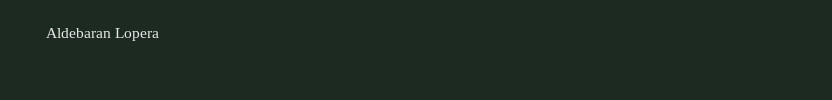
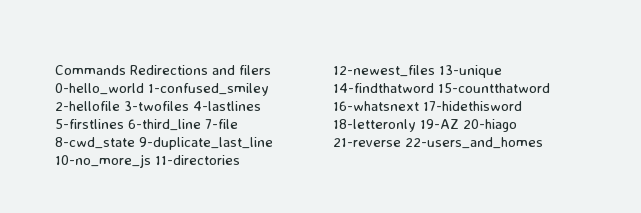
- Aldebaran Lopera
+ Commands Redirections and filers 0-hello_world 1-confused_smiley 2-hellofile 3-twofiles 4-lastlines 5-firstlines 6-third_line 7-file 8-cwd_state 9-duplicate_last_line 10-no_more_js 11-directories 12-newest_files 13-unique 14-findthatword 15-countthatword 16-whatsnext 17-hidethisword 18-letteronly 19-AZ 20-hiago 21-reverse 22-users_and_homes

